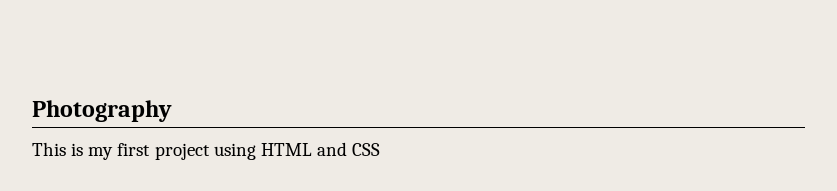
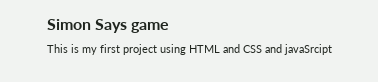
- Photography
+ Simon Says game
- This is my first project using HTML and CSS
+ This is my first project using HTML and CSS and javaSrcipt

